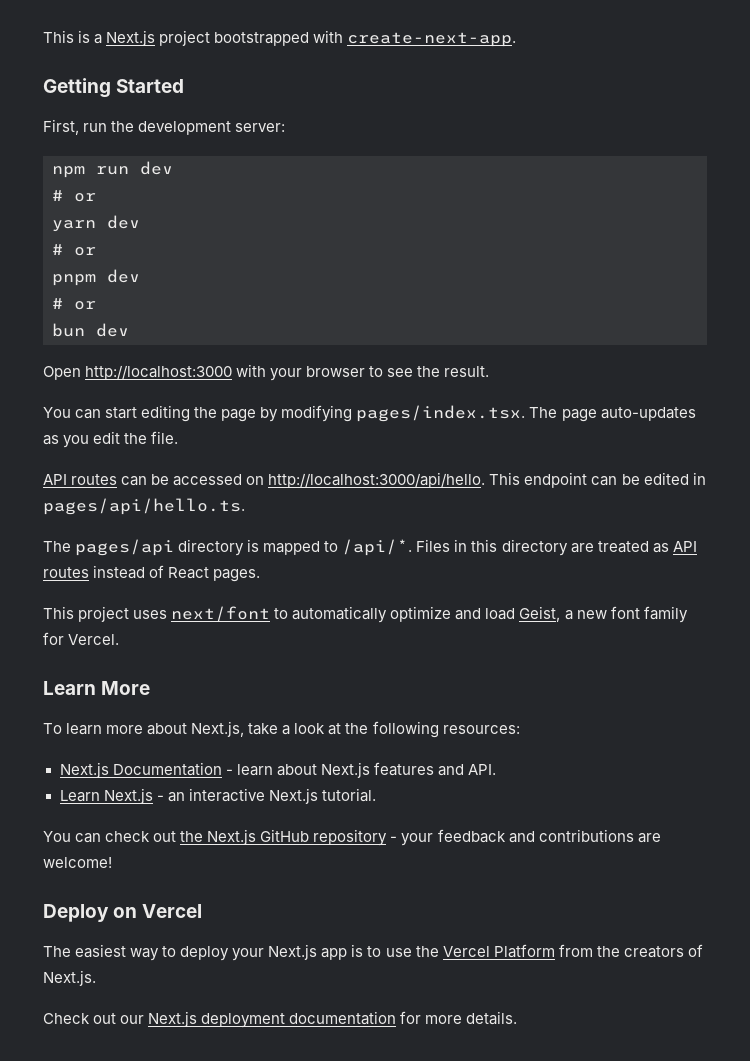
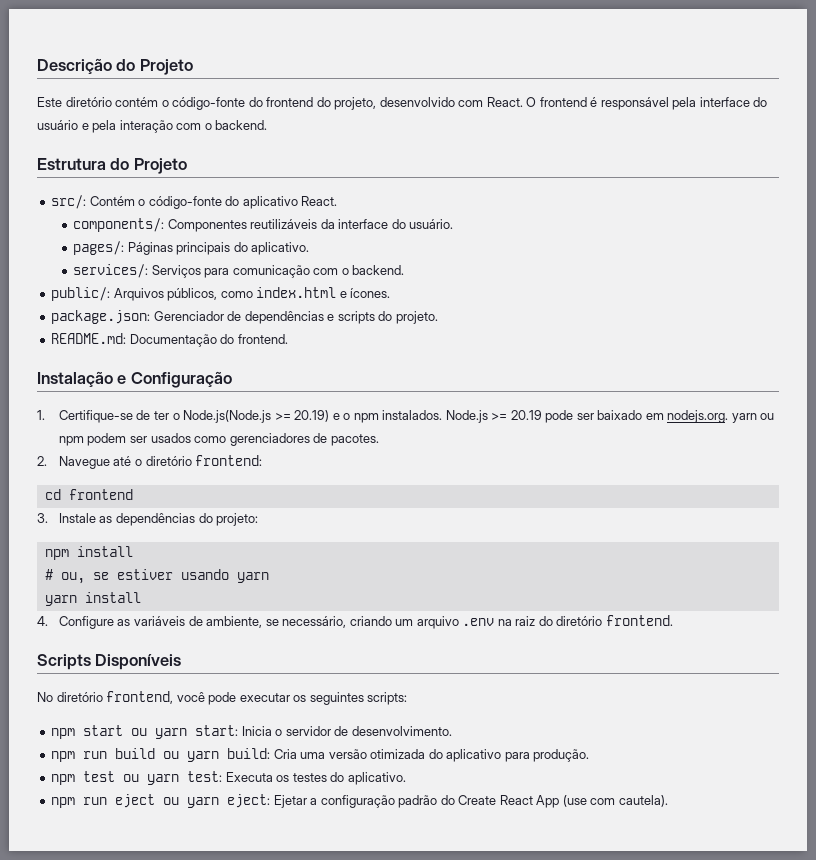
- This is a Next.js project bootstrapped with create-next-app.
- Getting Started
- First, run the development server:
- npm run dev
- # or
- yarn dev
- # or
- pnpm dev
- # or
- bun dev
- Open http://localhost:3000 with your browser to see the result.
- You can start editing the page by modifying pages/index.tsx. The page auto-updates as you edit the file.
- API routes can be accessed on http://localhost:3000/api/hello. This endpoint can be edited in pages/api/hello.ts.
- The pages/api directory is mapped to /api/*. Files in this directory are treated as API routes instead of React pages.
- This project uses next/font to automatically optimize and load Geist, a new font family for Vercel.
- Learn More
- To learn more about Next.js, take a look at the following resources:
- Next.js Documentation - learn about Next.js features and API.
- Learn Next.js - an interactive Next.js tutorial.
- You can check out the Next.js GitHub repository - your feedback and contributions are welcome!
- Deploy on Vercel
- The easiest way to deploy your Next.js app is to use the Vercel Platform from the creators of Next.js.
- Check out our Next.js deployment documentation for more details.
+ Descrição do Projeto
+ Este diretório contém o código-fonte do frontend do projeto, desenvolvido com React. O frontend é responsável pela interface do usuário e pela interação com o backend.
+ Estrutura do Projeto
+ src/: Contém o código-fonte do aplicativo React.
+ components/: Componentes reutilizáveis da interface do usuário.
+ pages/: Páginas principais do aplicativo.
+ services/: Serviços para comunicação com o backend.
+ public/: Arquivos públicos, como index.html e ícones.
+ package.json: Gerenciador de dependências e scripts do projeto.
+ README.md: Documentação do frontend.
+ Instalação e Configuração
+ 1. Certifique-se de ter o Node.js(Node.js >= 20.19) e o npm instalados. Node.js >= 20.19 pode ser baixado em nodejs.org. yarn ou npm podem ser usados como gerenciadores de pacotes.
+ 2. Navegue até o diretório frontend:
+ cd frontend
+ 3. Instale as dependências do projeto:
+ npm install
+ # ou, se estiver usando yarn
+ yarn install
+ 4. Configure as variáveis de ambiente, se necessário, criando um arquivo .env na raiz do diretório frontend.
+ Scripts Disponíveis
+ No diretório frontend, você pode executar os seguintes scripts:
+ npm start ou yarn start: Inicia o servidor de desenvolvimento.
+ npm run build ou yarn build: Cria uma versão otimizada do aplicativo para produção.
+ npm test ou yarn test: Executa os testes do aplicativo.
+ npm run eject ou yarn eject: Ejetar a configuração padrão do Create React App (use com cautela).

